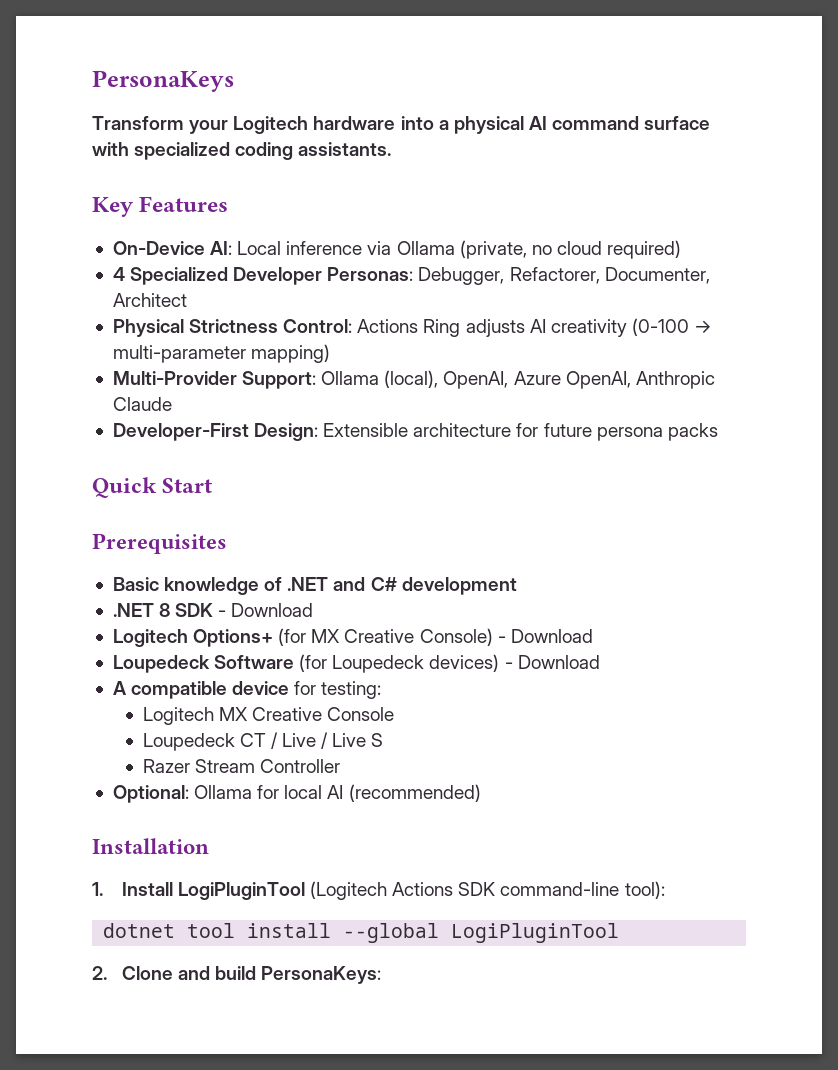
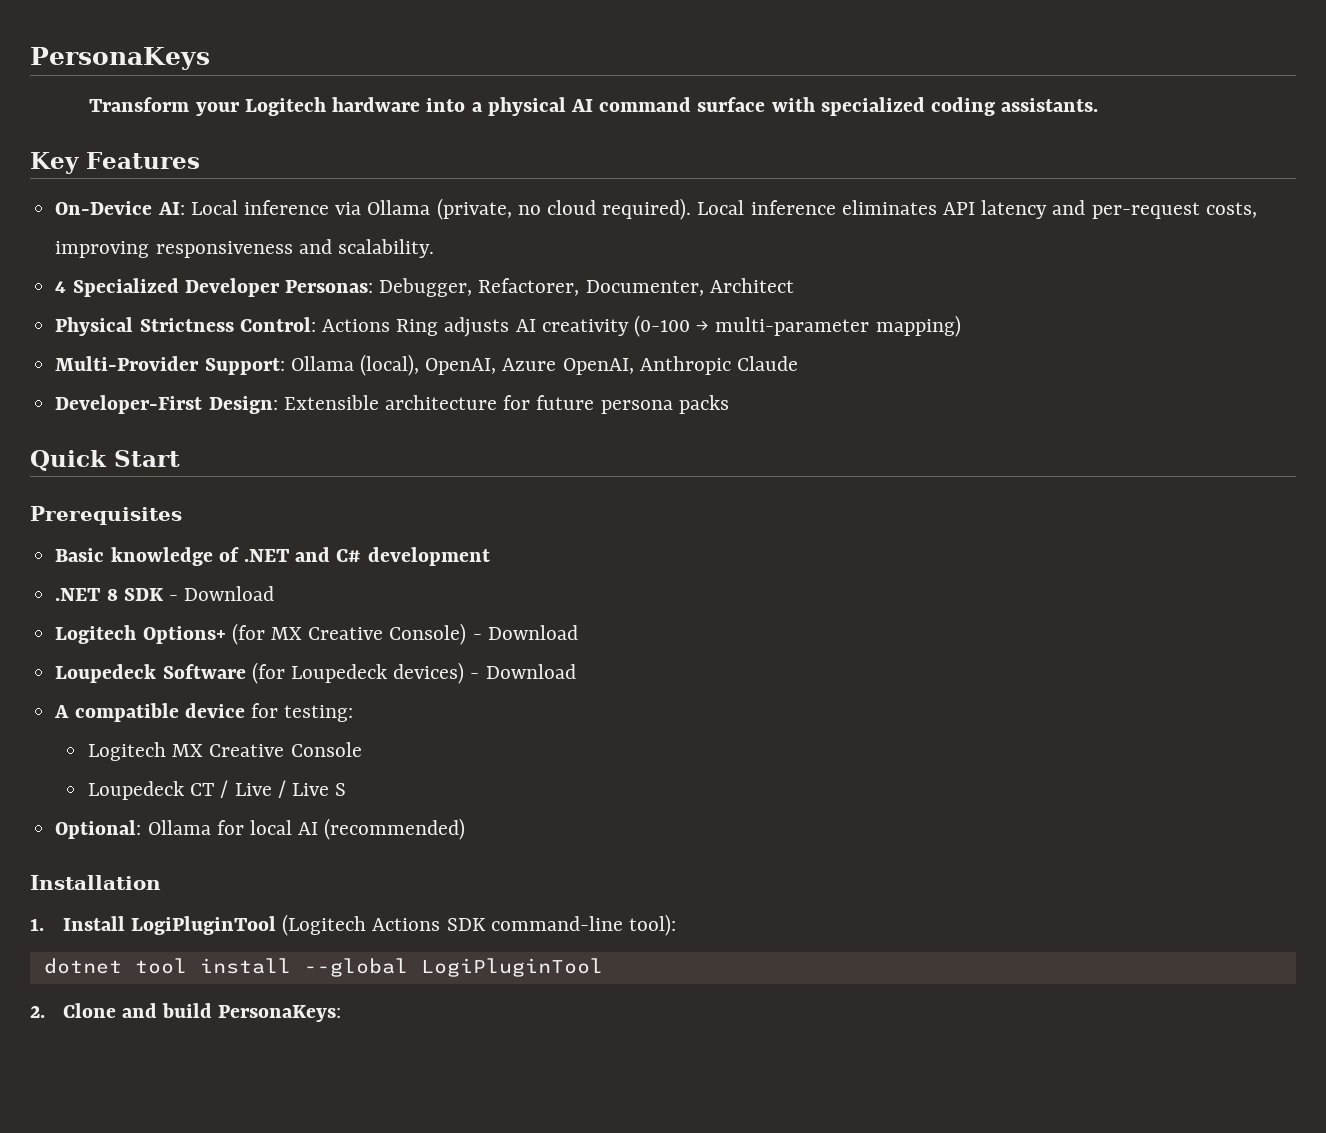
- On-Device AI: Local inference via Ollama (private, no cloud required)
+ On-Device AI: Local inference via Ollama (private, no cloud required). Local inference eliminates API latency and per-request costs, improving responsiveness and scalability.
- Razer Stream Controller

